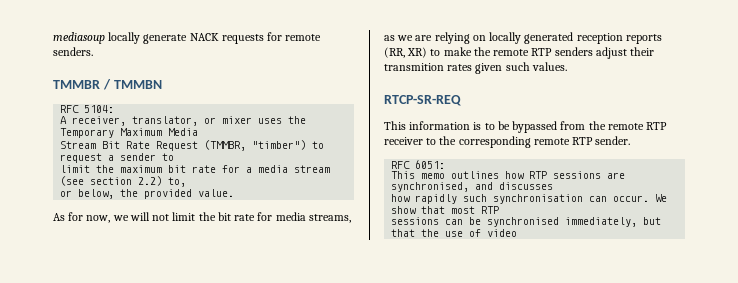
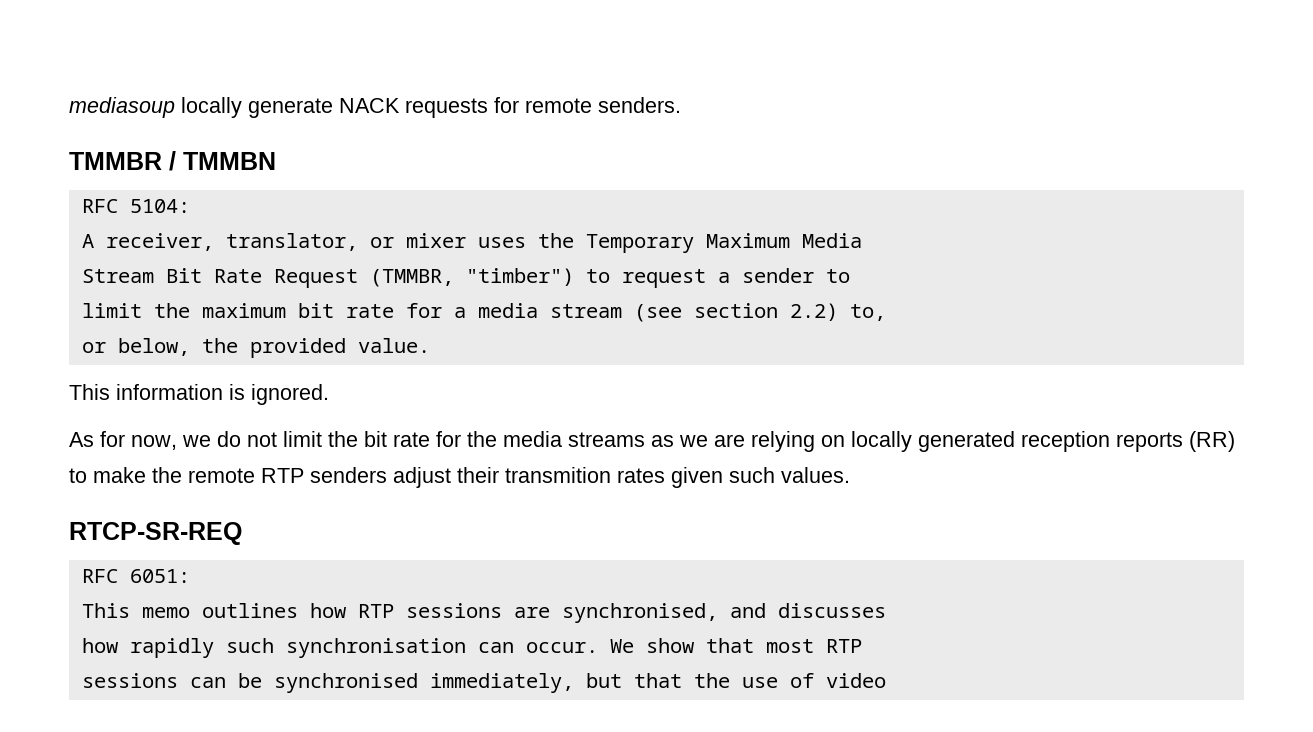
+ This information is ignored.
- As for now, we will not limit the bit rate for media streams, as we are relying on locally generated reception reports (RR, XR) to make the remote RTP senders adjust their transmition rates given such values.
+ As for now, we do not limit the bit rate for the media streams as we are relying on locally generated reception reports (RR) to make the remote RTP senders adjust their transmition rates given such values.
- This information is to be bypassed from the remote RTP receiver to the corresponding remote RTP sender.

